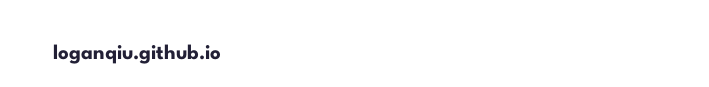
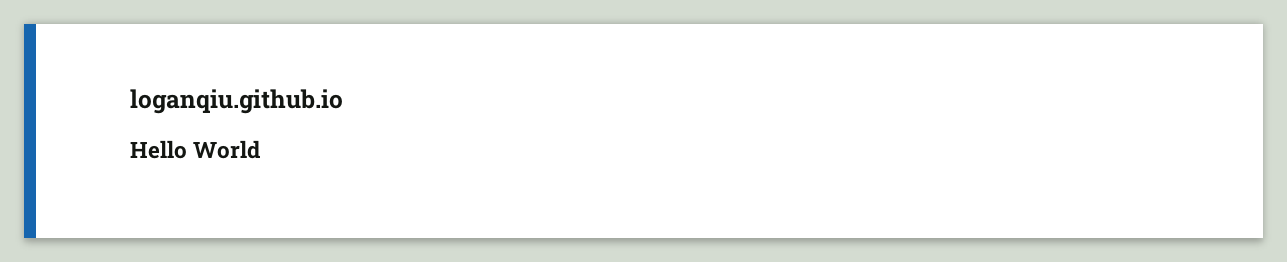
+ Hello World

